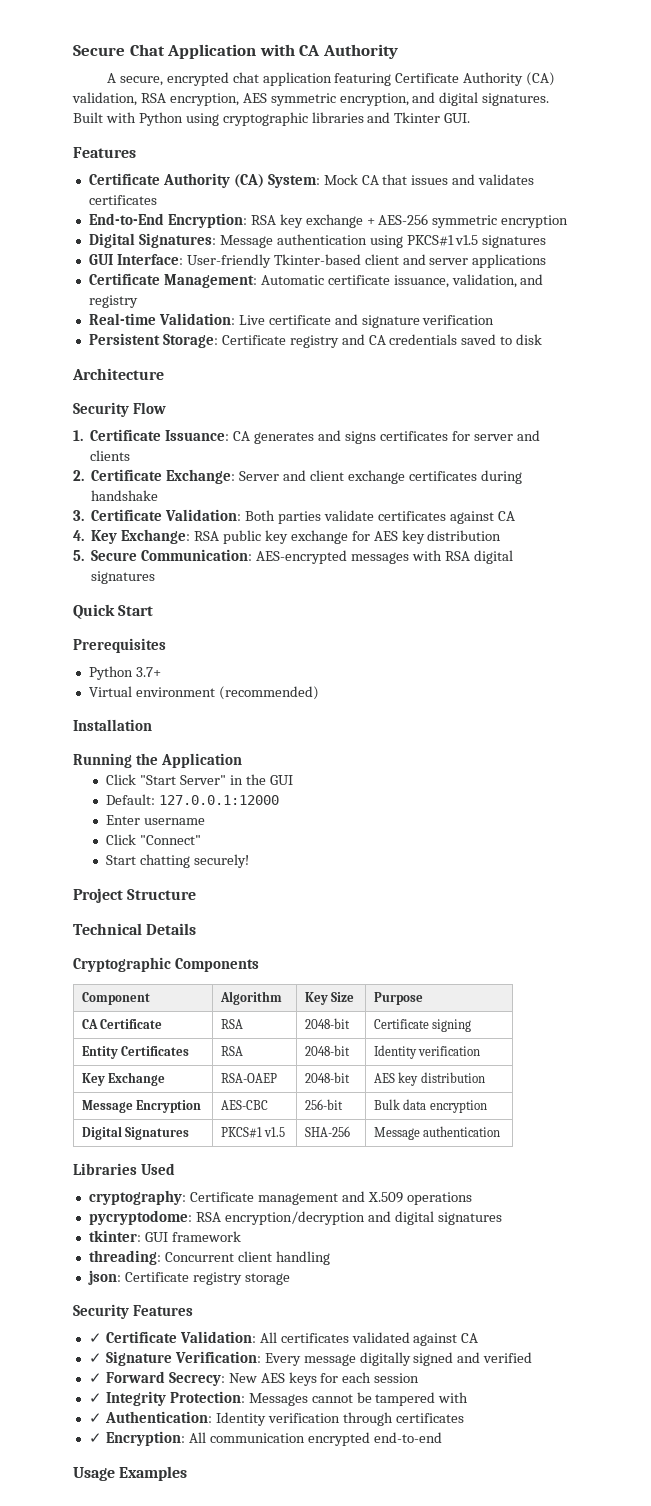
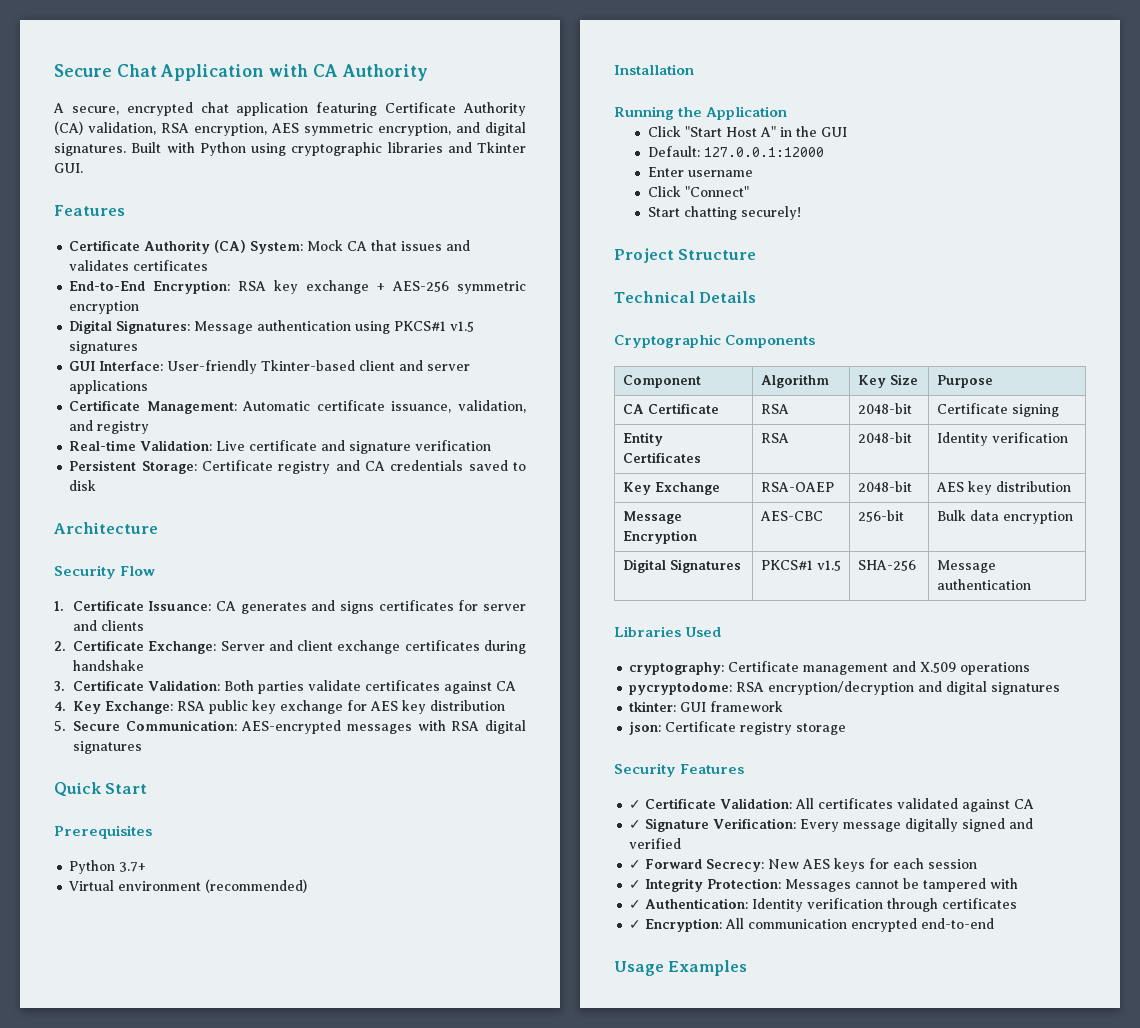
- Click "Start Server" in the GUI
+ Click "Start Host A" in the GUI
- threading: Concurrent client handling

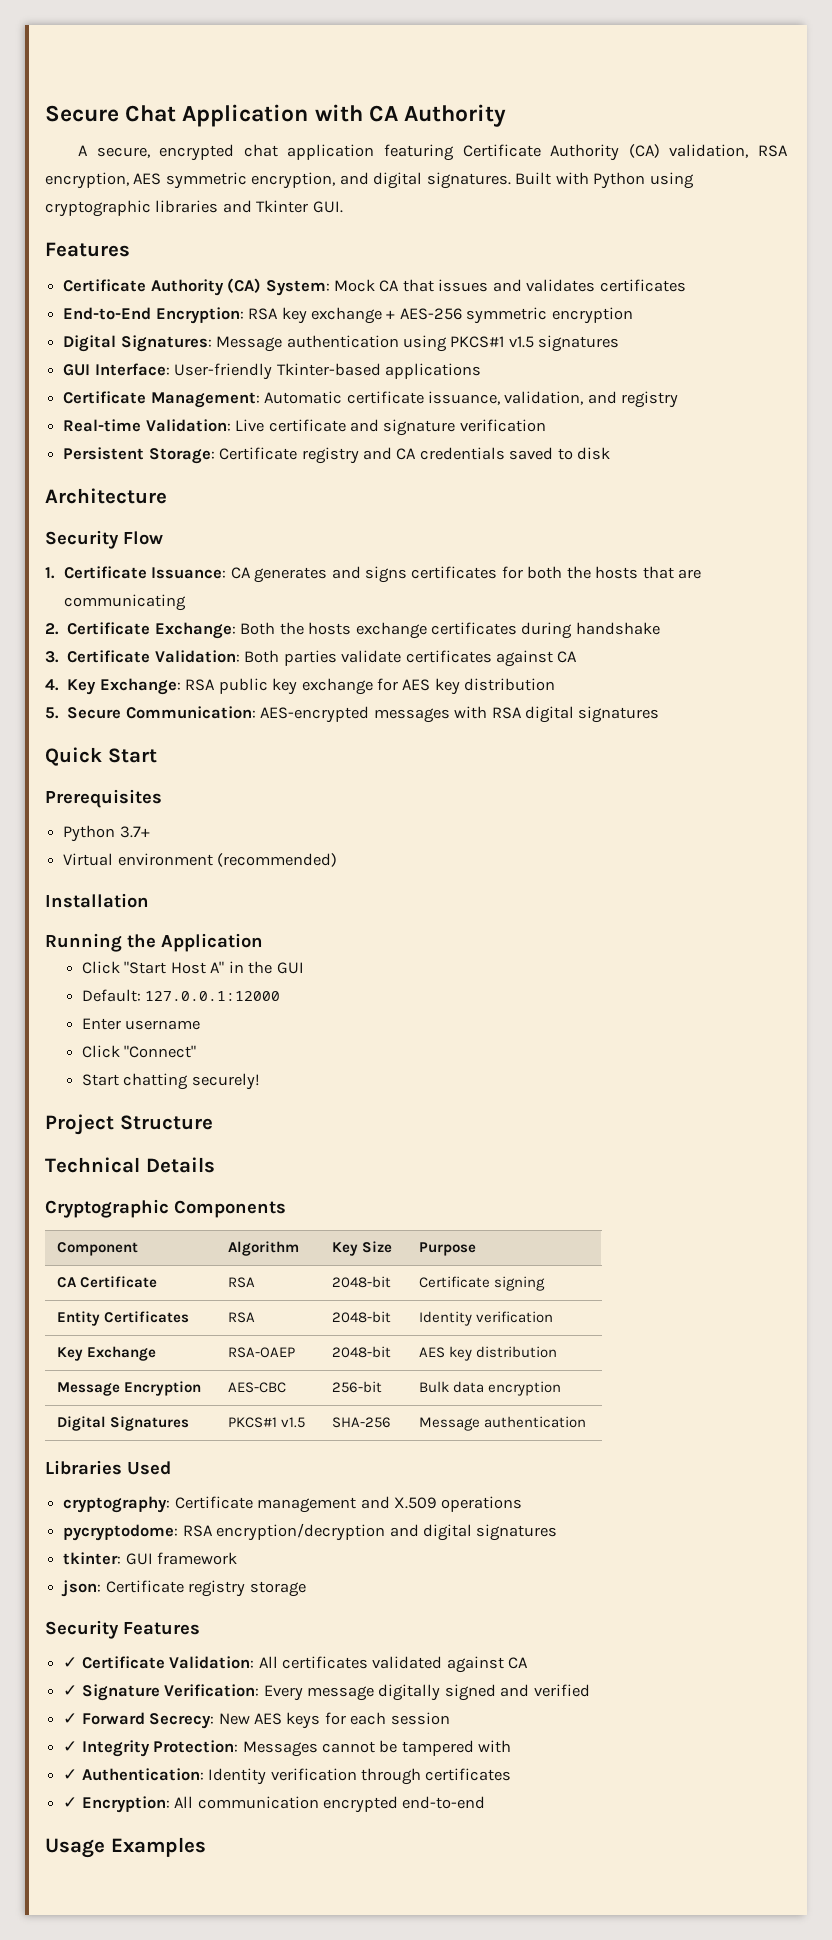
- GUI Interface: User-friendly Tkinter-based client and server applications
+ GUI Interface: User-friendly Tkinter-based applications
- 1. Certificate Issuance: CA generates and signs certificates for server and clients
+ 1. Certificate Issuance: CA generates and signs certificates for both the hosts that are communicating
- 2. Certificate Exchange: Server and client exchange certificates during handshake
+ 2. Certificate Exchange: Both the hosts exchange certificates during handshake

